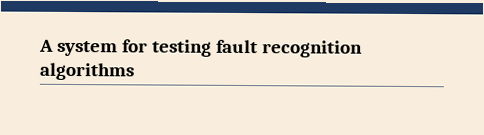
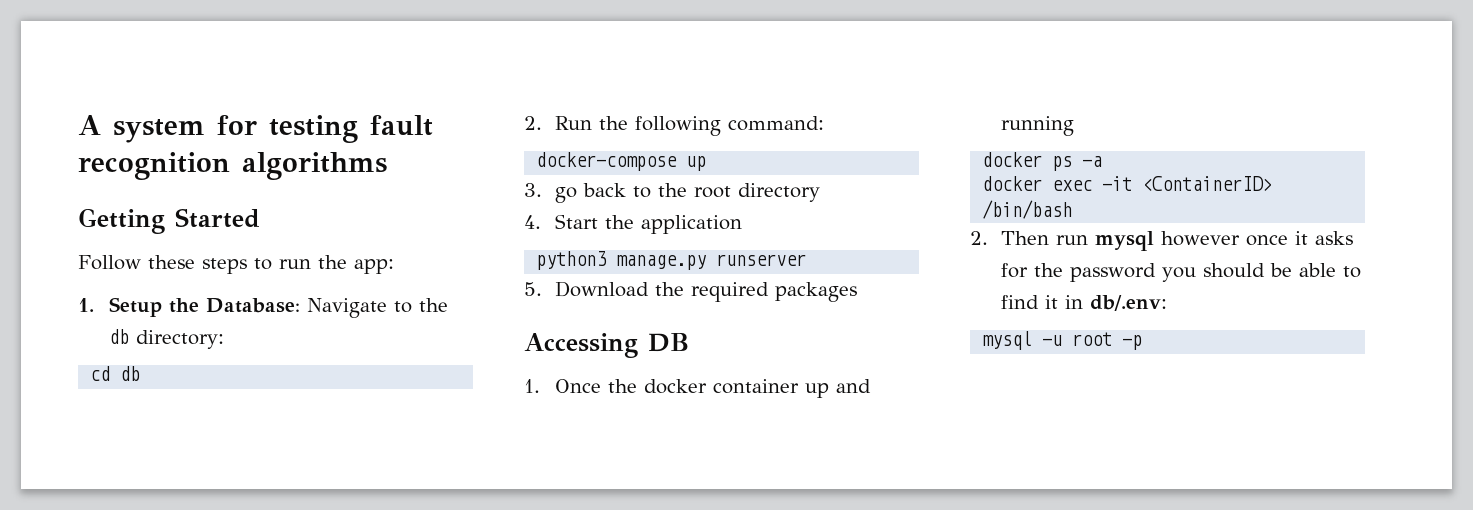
+ Getting Started
+ Follow these steps to run the app:
+ 1. Setup the Database: Navigate to the db directory:
+ cd db
+ 2. Run the following command:
+ docker-compose up
+ 3. go back to the root directory
+ 4. Start the application
+ python3 manage.py runserver
+ 5. Download the required packages
+ Accessing DB
+ 1. Once the docker container up and running
+ docker ps -a
+ docker exec -it <ContainerID> /bin/bash
+ 2. Then run mysql however once it asks for the password you should be able to find it in db/.env:
+ mysql -u root -p

